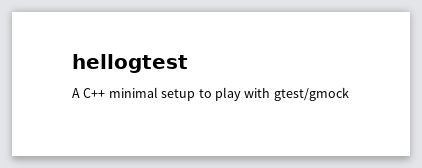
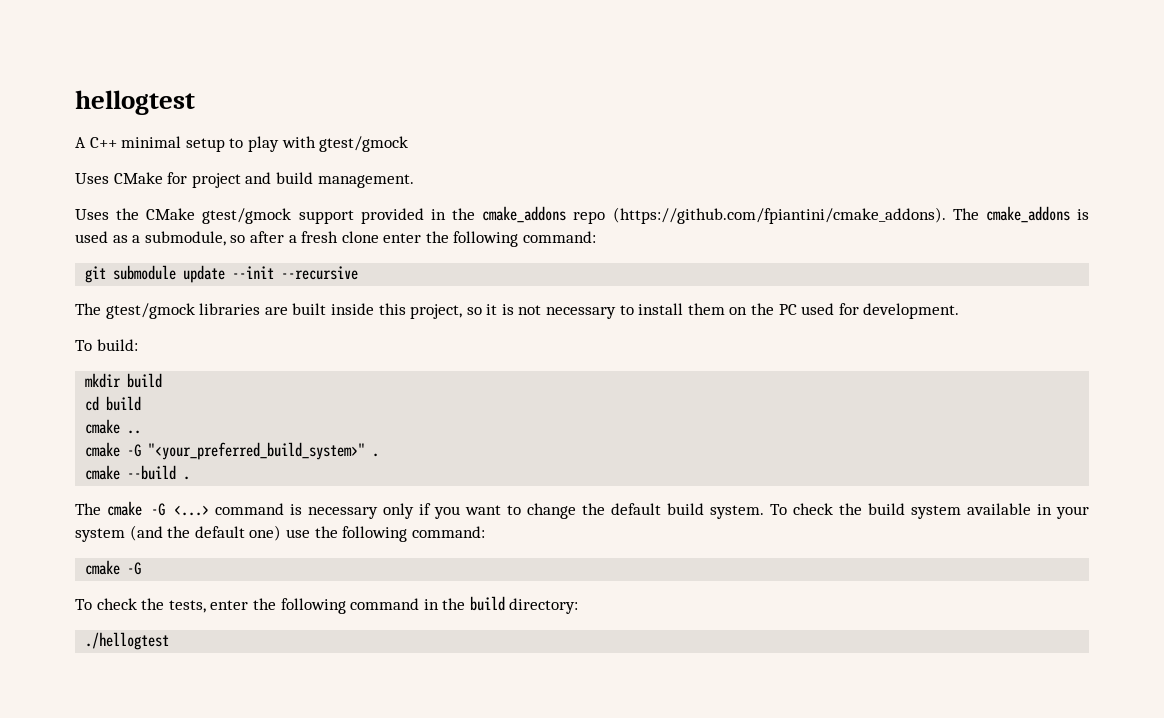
+ Uses CMake for project and build management.
+ Uses the CMake gtest/gmock support provided in the cmake_addons repo (https://github.com/fpiantini/cmake_addons). The cmake_addons is used as a submodule, so after a fresh clone enter the following command:
+ git submodule update --init --recursive
+ The gtest/gmock libraries are built inside this project, so it is not necessary to install them on the PC used for development.
+ To build:
+ mkdir build
+ cd build
+ cmake ..
+ cmake -G "<your_preferred_build_system>" .
+ cmake --build .
+ The cmake -G <...> command is necessary only if you want to change the default build system. To check the build system available in your system (and the default one) use the following command:
+ cmake -G
+ To check the tests, enter the following command in the build directory:
+ ./hellogtest

